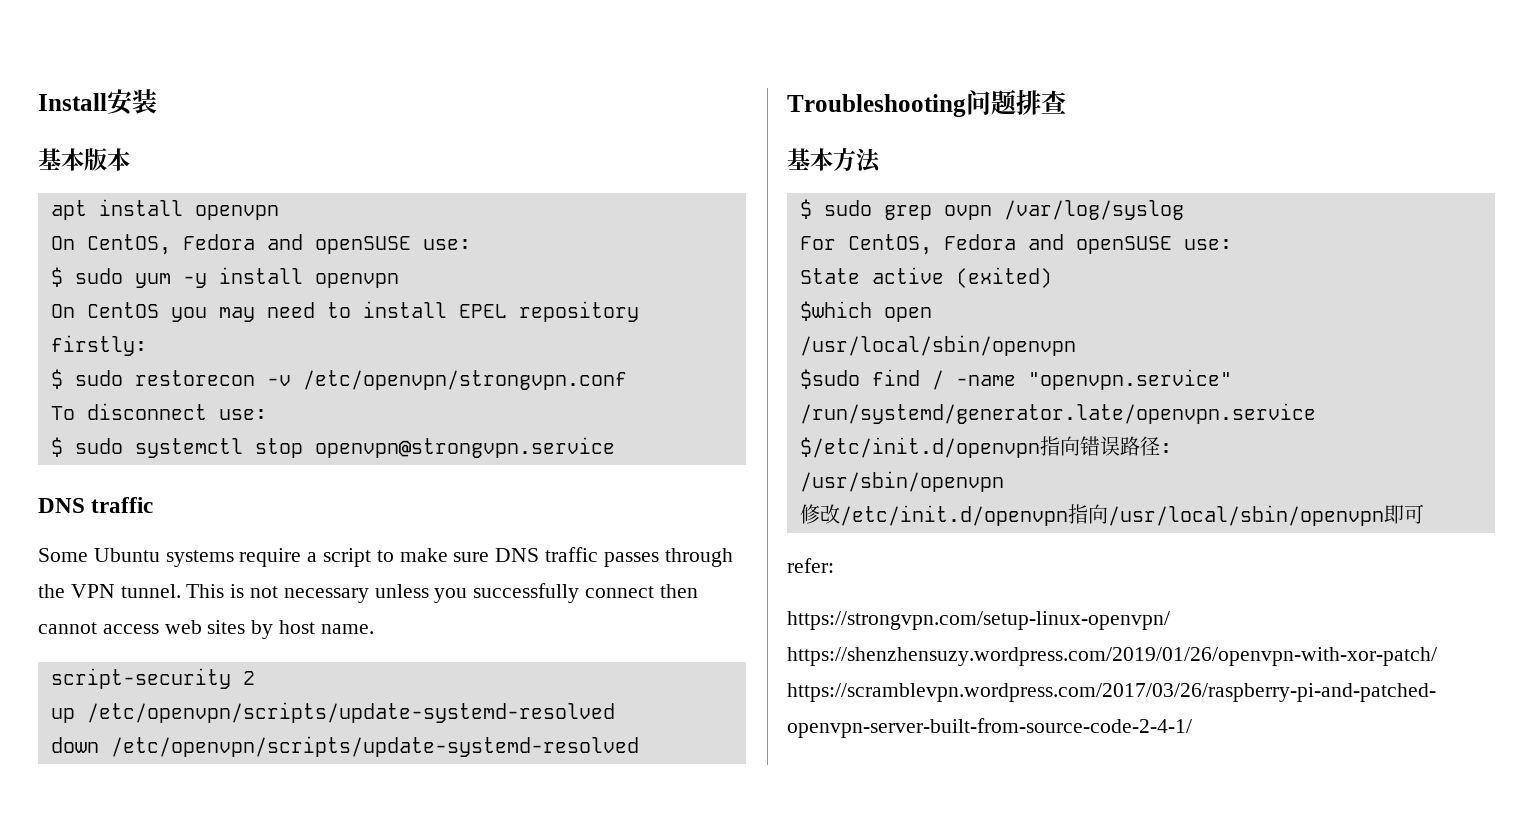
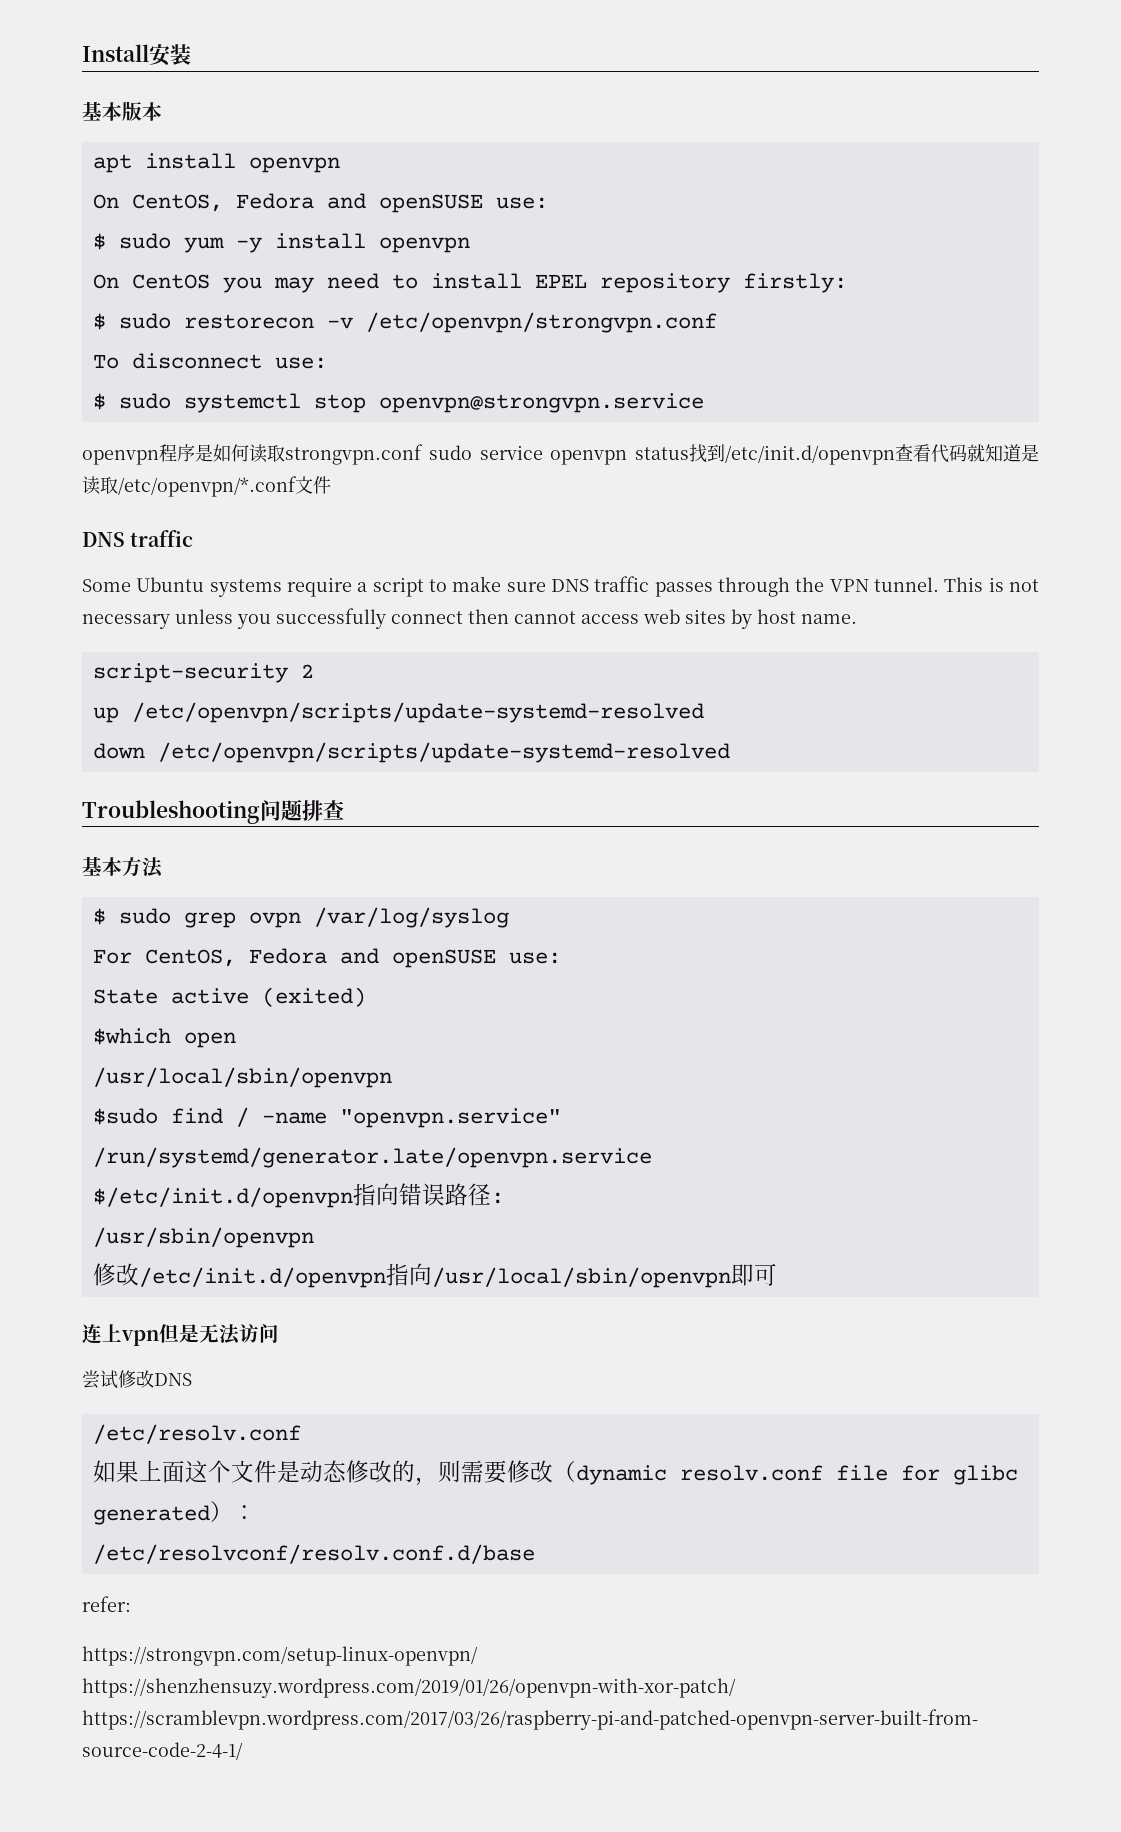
+ openvpn程序是如何读取strongvpn.conf sudo service openvpn status找到/etc/init.d/openvpn查看代码就知道是读取/etc/openvpn/*.conf文件
+ 连上vpn但是无法访问
+ 尝试修改DNS
+ /etc/resolv.conf
+ 如果上面这个文件是动态修改的，则需要修改（dynamic resolv.conf file for glibc generated）：
+ /etc/resolvconf/resolv.conf.d/base

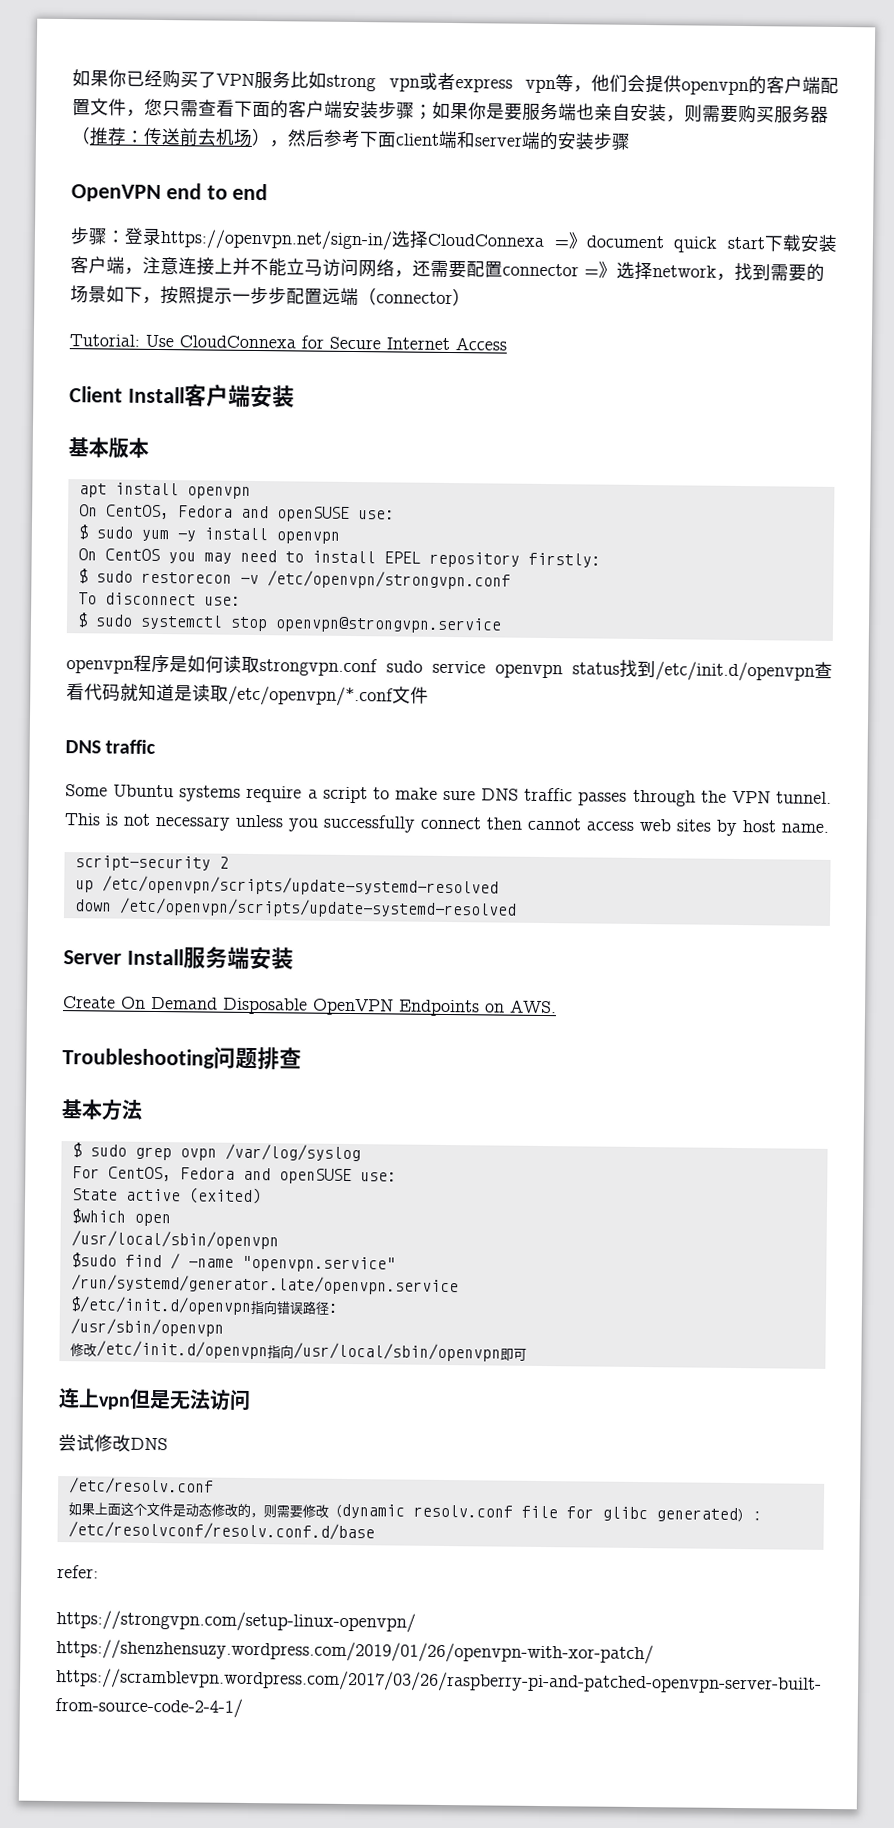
- Install安装
+ 如果你已经购买了VPN服务比如strong vpn或者express vpn等，他们会提供openvpn的客户端配置文件，您只需查看下面的客户端安装步骤；如果你是要服务端也亲自安装，则需要购买服务器（推荐：传送前去机场），然后参考下面client端和server端的安装步骤
+ OpenVPN end to end
+ 步骤：登录https://openvpn.net/sign-in/选择CloudConnexa =》document quick start下载安装客户端，注意连接上并不能立马访问网络，还需要配置connector =》选择network，找到需要的场景如下，按照提示一步步配置远端（connector）
+ Tutorial: Use CloudConnexa for Secure Internet Access
+ Client Install客户端安装
+ Server Install服务端安装
+ Create On Demand Disposable OpenVPN Endpoints on AWS.

